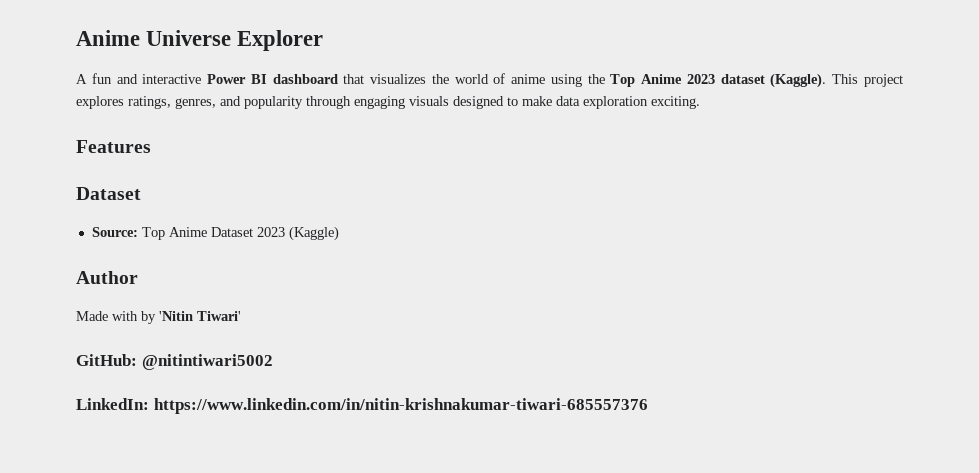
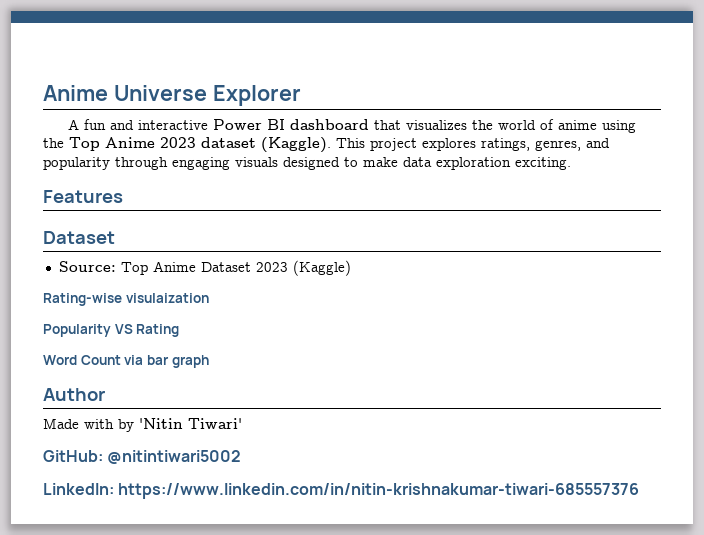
+ Rating-wise visulaization
+ Popularity VS Rating
+ Word Count via bar graph

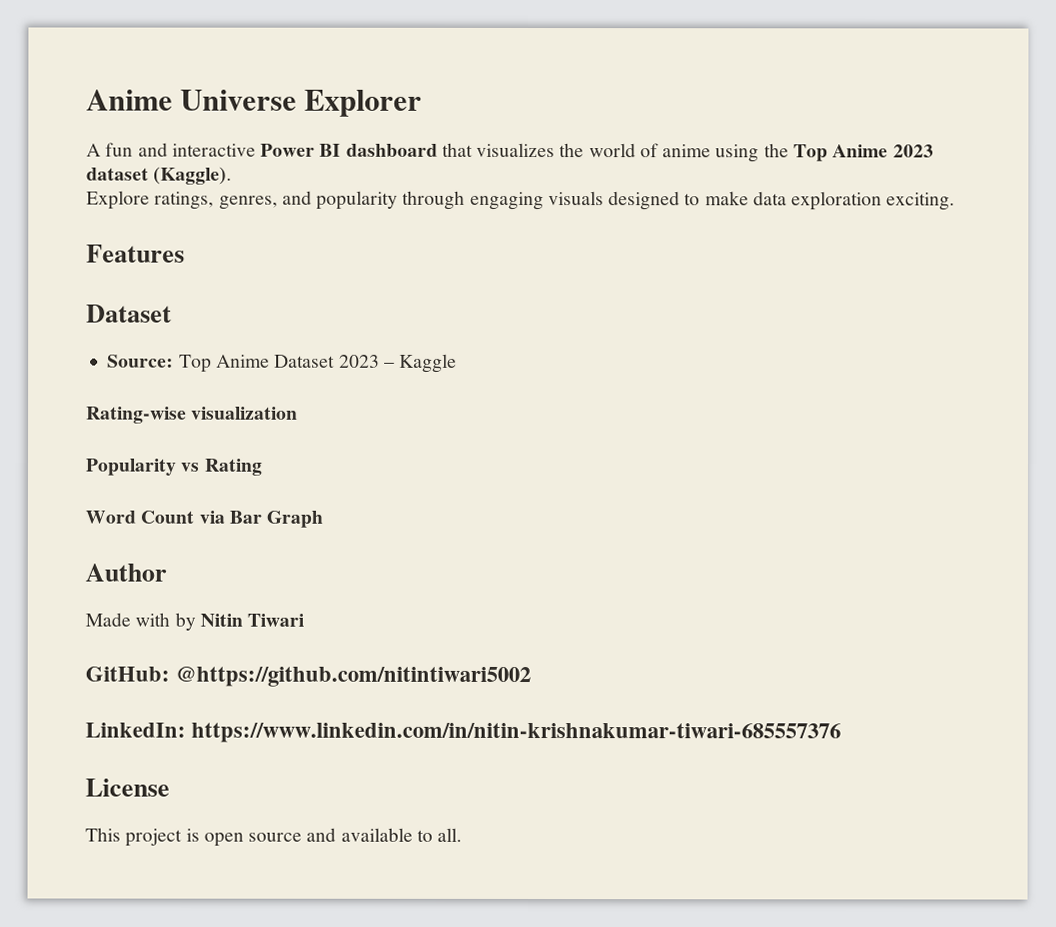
- A fun and interactive Power BI dashboard that visualizes the world of anime using the Top Anime 2023 dataset (Kaggle). This project explores ratings, genres, and popularity through engaging visuals designed to make data exploration exciting.
+ A fun and interactive Power BI dashboard that visualizes the world of anime using the Top Anime 2023 dataset (Kaggle).
+ Explore ratings, genres, and popularity through engaging visuals designed to make data exploration exciting.
- Source: Top Anime Dataset 2023 (Kaggle)
+ Source: Top Anime Dataset 2023 – Kaggle
- Rating-wise visulaization
+ Rating-wise visualization
- Popularity VS Rating
+ Popularity vs Rating
- Word Count via bar graph
+ Word Count via Bar Graph
- Made with by 'Nitin Tiwari'
+ Made with by Nitin Tiwari
- GitHub: @nitintiwari5002
+ GitHub: @https://github.com/nitintiwari5002
+ License
+ This project is open source and available to all.

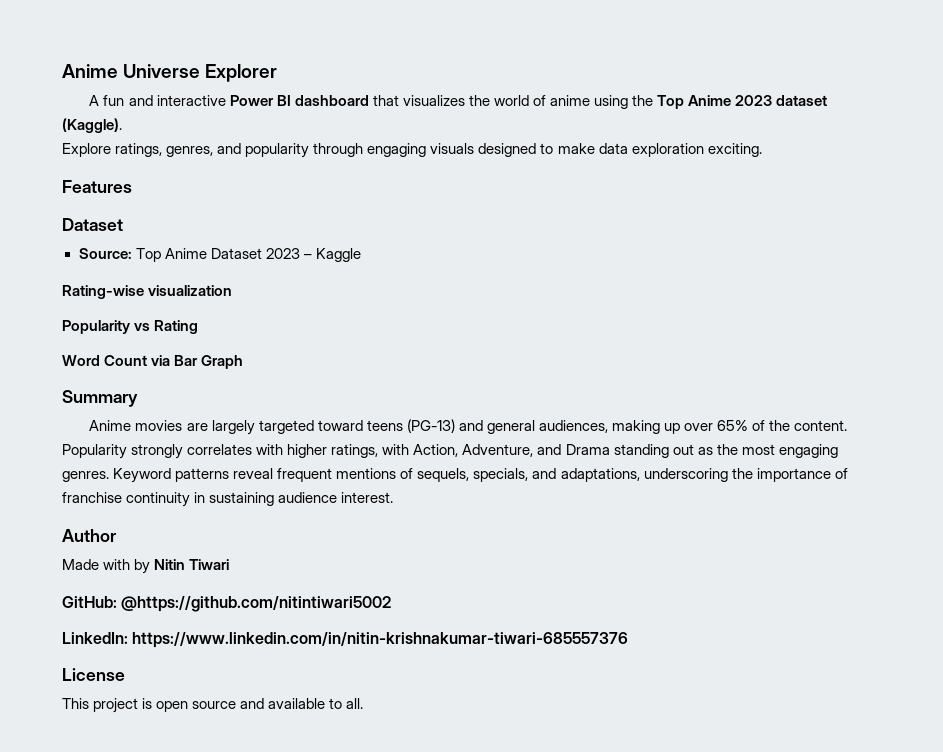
+ Summary
+ Anime movies are largely targeted toward teens (PG-13) and general audiences, making up over 65% of the content. Popularity strongly correlates with higher ratings, with Action, Adventure, and Drama standing out as the most engaging genres. Keyword patterns reveal frequent mentions of sequels, specials, and adaptations, underscoring the importance of franchise continuity in sustaining audience interest.

